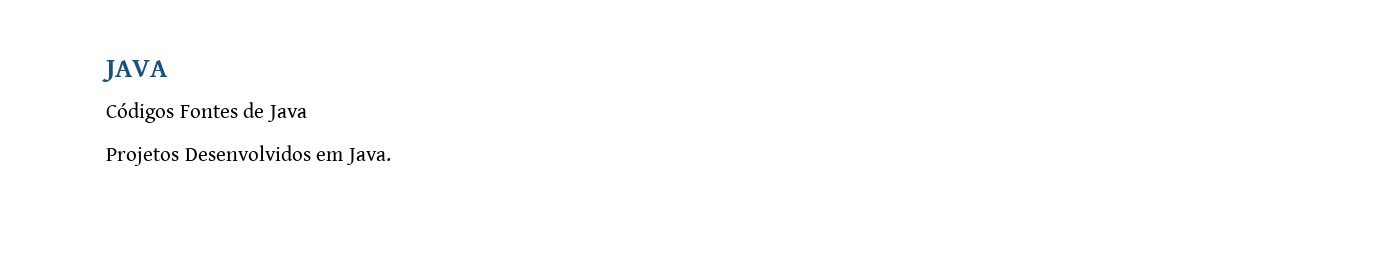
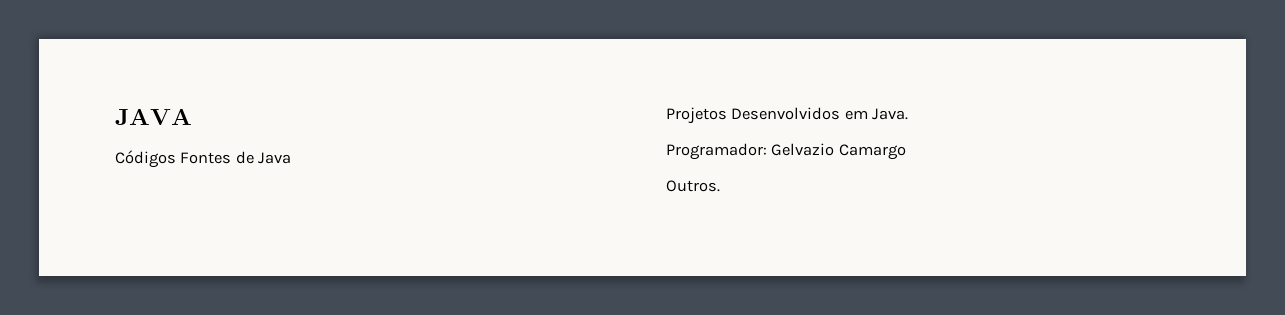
+ Programador: Gelvazio Camargo
+ Outros.

